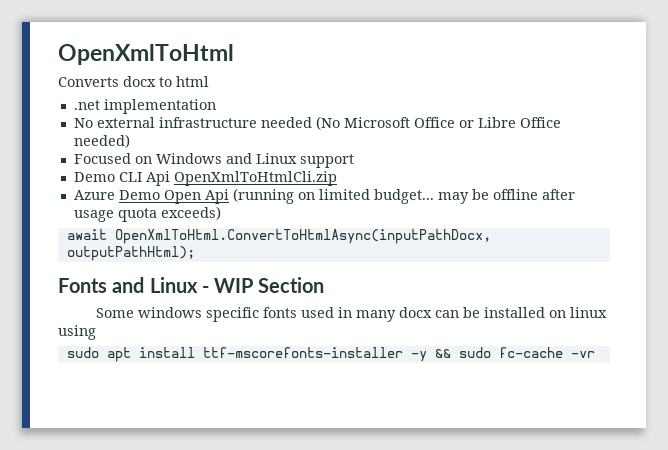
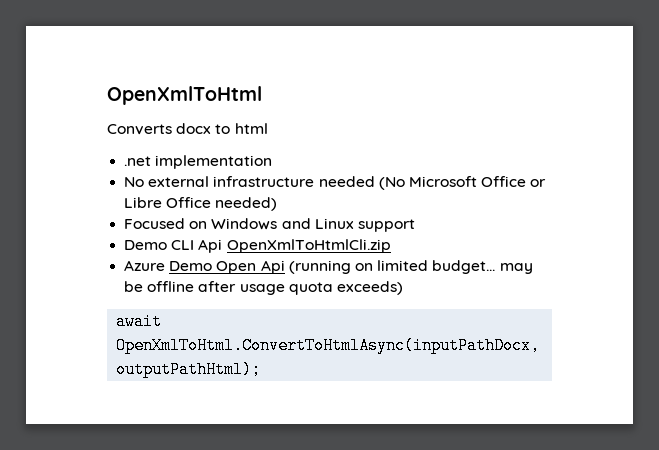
- Fonts and Linux - WIP Section
- Some windows specific fonts used in many docx can be installed on linux using
- sudo apt install ttf-mscorefonts-installer -y && sudo fc-cache -vr

